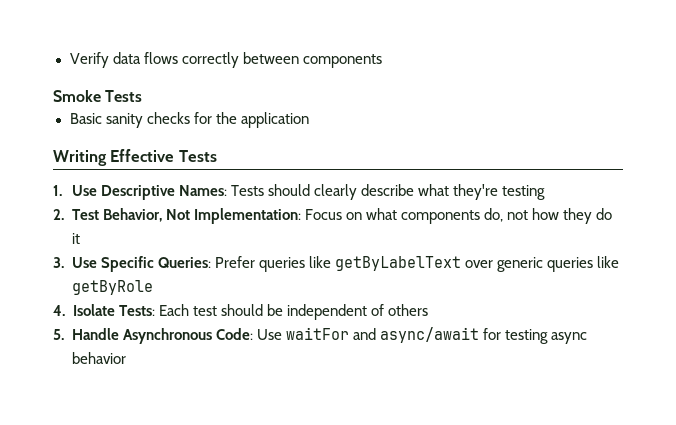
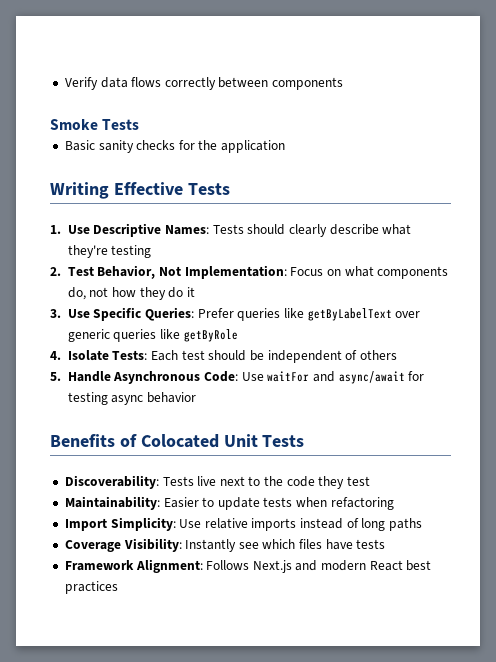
+ Benefits of Colocated Unit Tests
+ Discoverability: Tests live next to the code they test
+ Maintainability: Easier to update tests when refactoring
+ Import Simplicity: Use relative imports instead of long paths
+ Coverage Visibility: Instantly see which files have tests
+ Framework Alignment: Follows Next.js and modern React best practices

